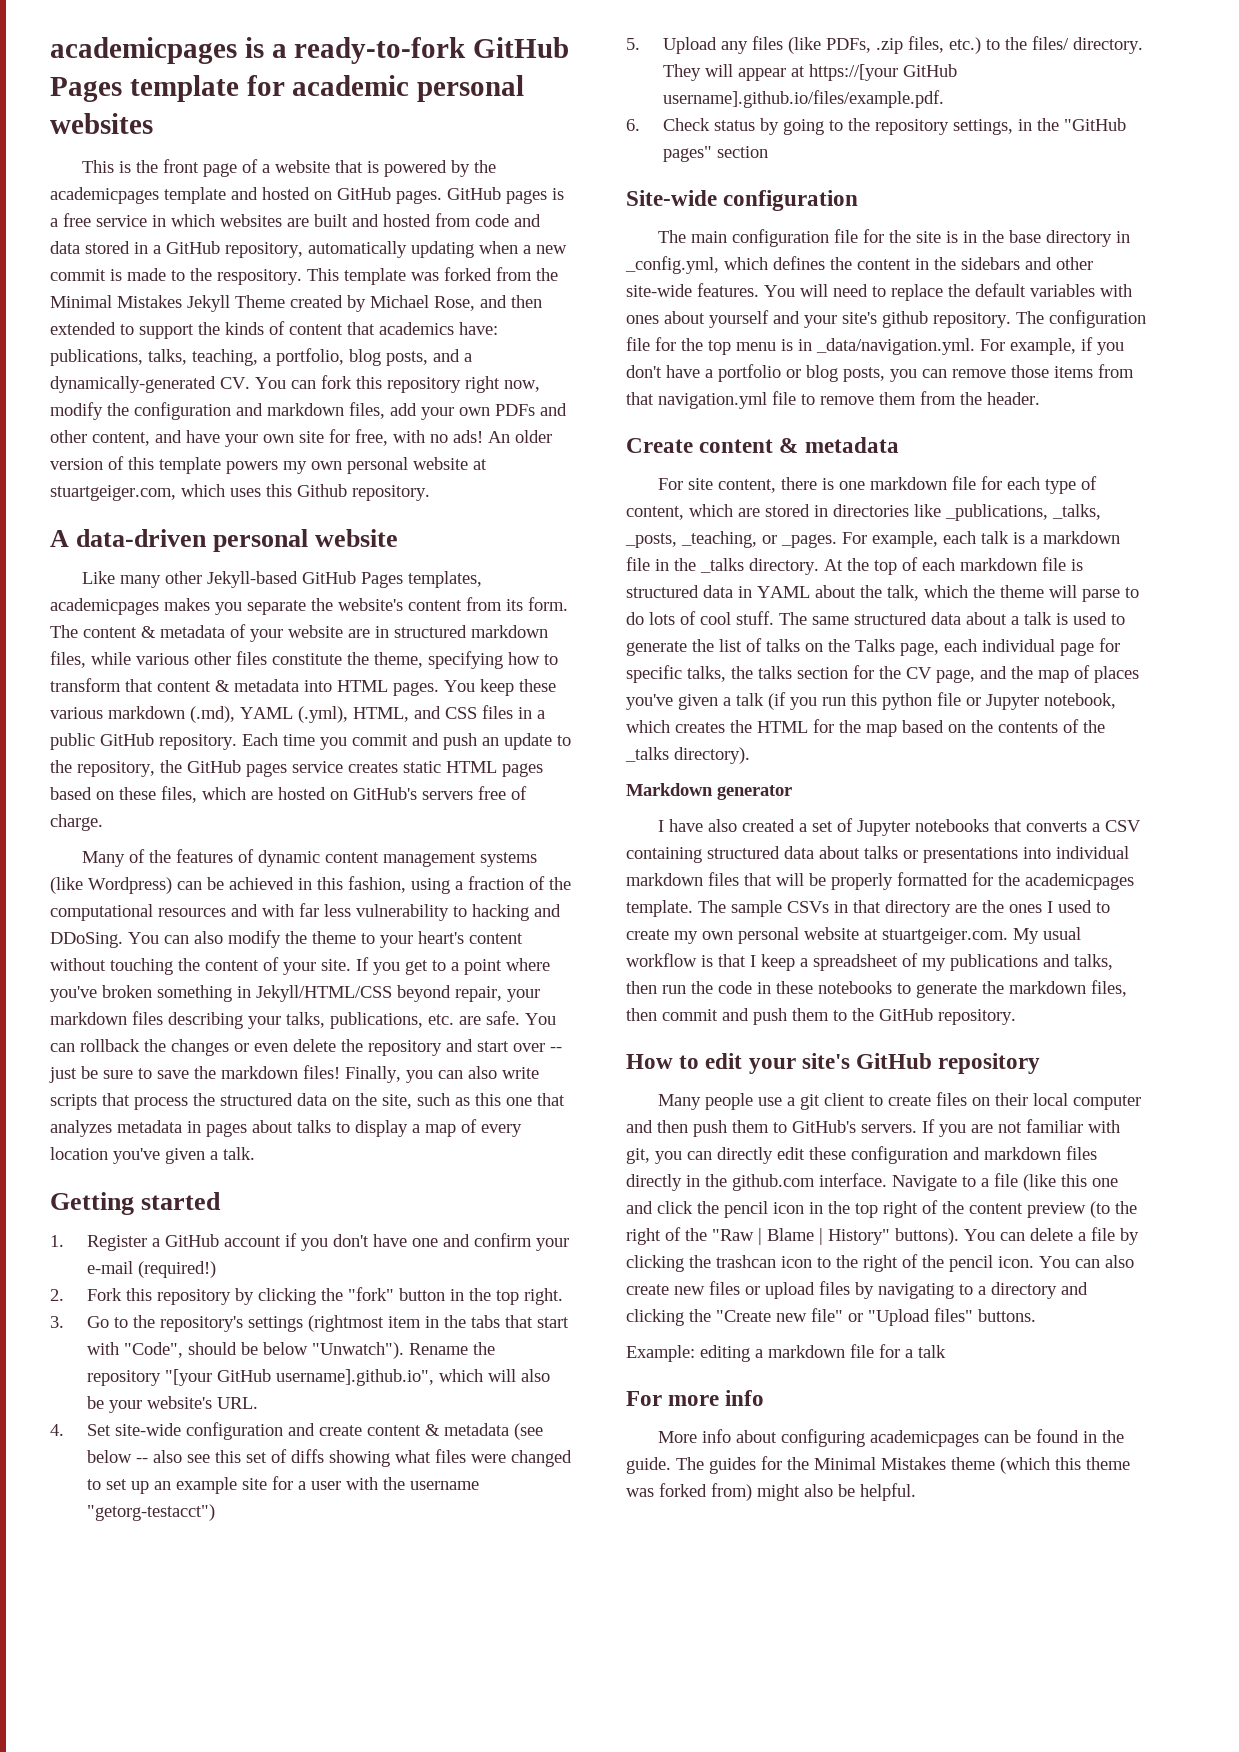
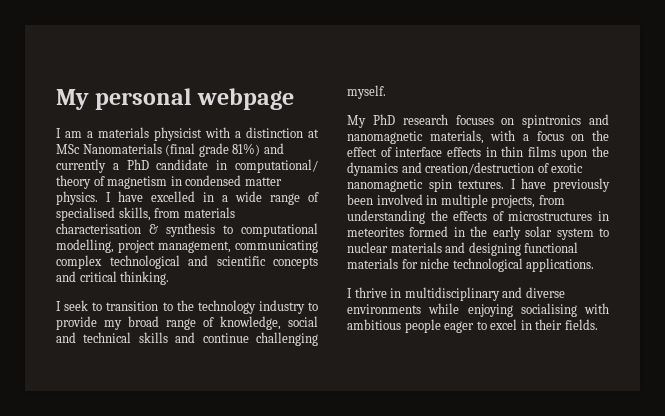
- academicpages is a ready-to-fork GitHub Pages template for academic personal websites
- This is the front page of a website that is powered by the academicpages template and hosted on GitHub pages. GitHub pages is a free service in which websites are built and hosted from code and data stored in a GitHub repository, automatically updating when a new commit is made to the respository. This template was forked from the Minimal Mistakes Jekyll Theme created by Michael Rose, and then extended to support the kinds of content that academics have: publications, talks, teaching, a portfolio, blog posts, and a dynamically-generated CV. You can fork this repository right now, modify the configuration and markdown files, add your own PDFs and other content, and have your own site for free, with no ads! An older version of this template powers my own personal website at stuartgeiger.com, which uses this Github repository.
- A data-driven personal website
- Like many other Jekyll-based GitHub Pages templates, academicpages makes you separate the website's content from its form. The content & metadata of your website are in structured markdown files, while various other files constitute the theme, specifying how to transform that content & metadata into HTML pages. You keep these various markdown (.md), YAML (.yml), HTML, and CSS files in a public GitHub repository. Each time you commit and push an update to the repository, the GitHub pages service creates static HTML pages based on these files, which are hosted on GitHub's servers free of charge.
- Many of the features of dynamic content management systems (like Wordpress) can be achieved in this fashion, using a fraction of the computational resources and with far less vulnerability to hacking and DDoSing. You can also modify the theme to your heart's content without touching the content of your site. If you get to a point where you've broken something in Jekyll/HTML/CSS beyond repair, your markdown files describing your talks, publications, etc. are safe. You can rollback the changes or even delete the repository and start over -- just be sure to save the markdown files! Finally, you can also write scripts that process the structured data on the site, such as this one that analyzes metadata in pages about talks to display a map of every location you've given a talk.
- Getting started
- 1. Register a GitHub account if you don't have one and confirm your e-mail (required!)
- 2. Fork this repository by clicking the "fork" button in the top right.
- 3. Go to the repository's settings (rightmost item in the tabs that start with "Code", should be below "Unwatch"). Rename the repository "[your GitHub username].github.io", which will also be your website's URL.
- 4. Set site-wide configuration and create content & metadata (see below -- also see this set of diffs showing what files were changed to set up an example site for a user with the username "getorg-testacct")
- 5. Upload any files (like PDFs, .zip files, etc.) to the files/ directory. They will appear at https://[your GitHub username].github.io/files/example.pdf.
- 6. Check status by going to the repository settings, in the "GitHub pages" section
- Site-wide configuration
- The main configuration file for the site is in the base directory in _config.yml, which defines the content in the sidebars and other site-wide features. You will need to replace the default variables with ones about yourself and your site's github repository. The configuration file for the top menu is in _data/navigation.yml. For example, if you don't have a portfolio or blog posts, you can remove those items from that navigation.yml file to remove them from the header.
- Create content & metadata
- For site content, there is one markdown file for each type of content, which are stored in directories like _publications, _talks, _posts, _teaching, or _pages. For example, each talk is a markdown file in the _talks directory. At the top of each markdown file is structured data in YAML about the talk, which the theme will parse to do lots of cool stuff. The same structured data about a talk is used to generate the list of talks on the Talks page, each individual page for specific talks, the talks section for the CV page, and the map of places you've given a talk (if you run this python file or Jupyter notebook, which creates the HTML for the map based on the contents of the _talks directory).
- Markdown generator
- I have also created a set of Jupyter notebooks that converts a CSV containing structured data about talks or presentations into individual markdown files that will be properly formatted for the academicpages template. The sample CSVs in that directory are the ones I used to create my own personal website at stuartgeiger.com. My usual workflow is that I keep a spreadsheet of my publications and talks, then run the code in these notebooks to generate the markdown files, then commit and push them to the GitHub repository.
- How to edit your site's GitHub repository
- Many people use a git client to create files on their local computer and then push them to GitHub's servers. If you are not familiar with git, you can directly edit these configuration and markdown files directly in the github.com interface. Navigate to a file (like this one and click the pencil icon in the top right of the content preview (to the right of the "Raw | Blame | History" buttons). You can delete a file by clicking the trashcan icon to the right of the pencil icon. You can also create new files or upload files by navigating to a directory and clicking the "Create new file" or "Upload files" buttons.
- Example: editing a markdown file for a talk
- For more info
- More info about configuring academicpages can be found in the guide. The guides for the Minimal Mistakes theme (which this theme was forked from) might also be helpful.
+ My personal webpage
+ I am a materials physicist with a distinction at MSc Nanomaterials (final grade 81%) and currently a PhD candidate in computational/ theory of magnetism in condensed matter physics. I have excelled in a wide range of specialised skills, from materials characterisation & synthesis to computational modelling, project management, communicating complex technological and scientific concepts and critical thinking.
+ I seek to transition to the technology industry to provide my broad range of knowledge, social and technical skills and continue challenging myself.
+ My PhD research focuses on spintronics and nanomagnetic materials, with a focus on the effect of interface effects in thin films upon the dynamics and creation/destruction of exotic nanomagnetic spin textures. I have previously been involved in multiple projects, from understanding the effects of microstructures in meteorites formed in the early solar system to nuclear materials and designing functional materials for niche technological applications.
+ I thrive in multidisciplinary and diverse environments while enjoying socialising with ambitious people eager to excel in their fields.

